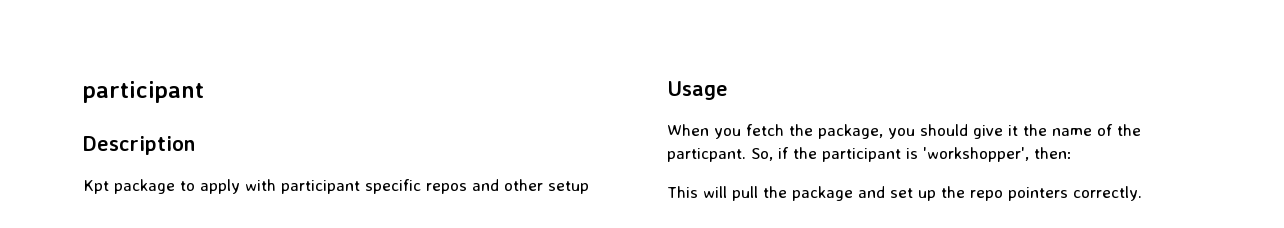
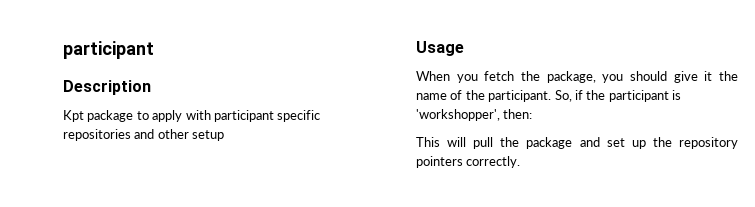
- Kpt package to apply with participant specific repos and other setup
+ Kpt package to apply with participant specific repositories and other setup
- When you fetch the package, you should give it the name of the particpant.
+ When you fetch the package, you should give it the name of the participant.
- This will pull the package and set up the repo pointers correctly.
+ This will pull the package and set up the repository pointers correctly.

